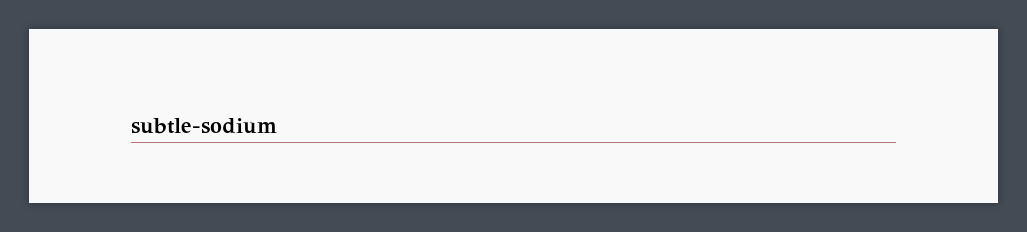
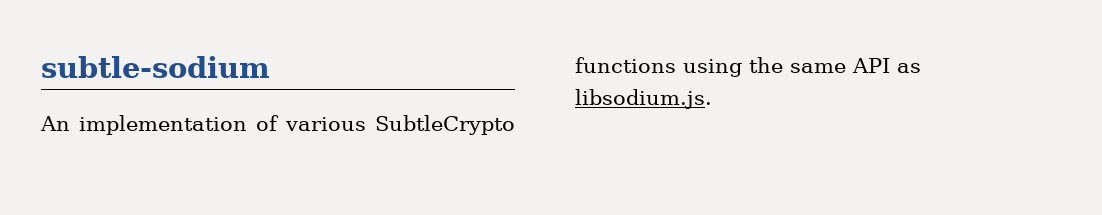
+ An implementation of various SubtleCrypto functions using the same API as libsodium.js.

